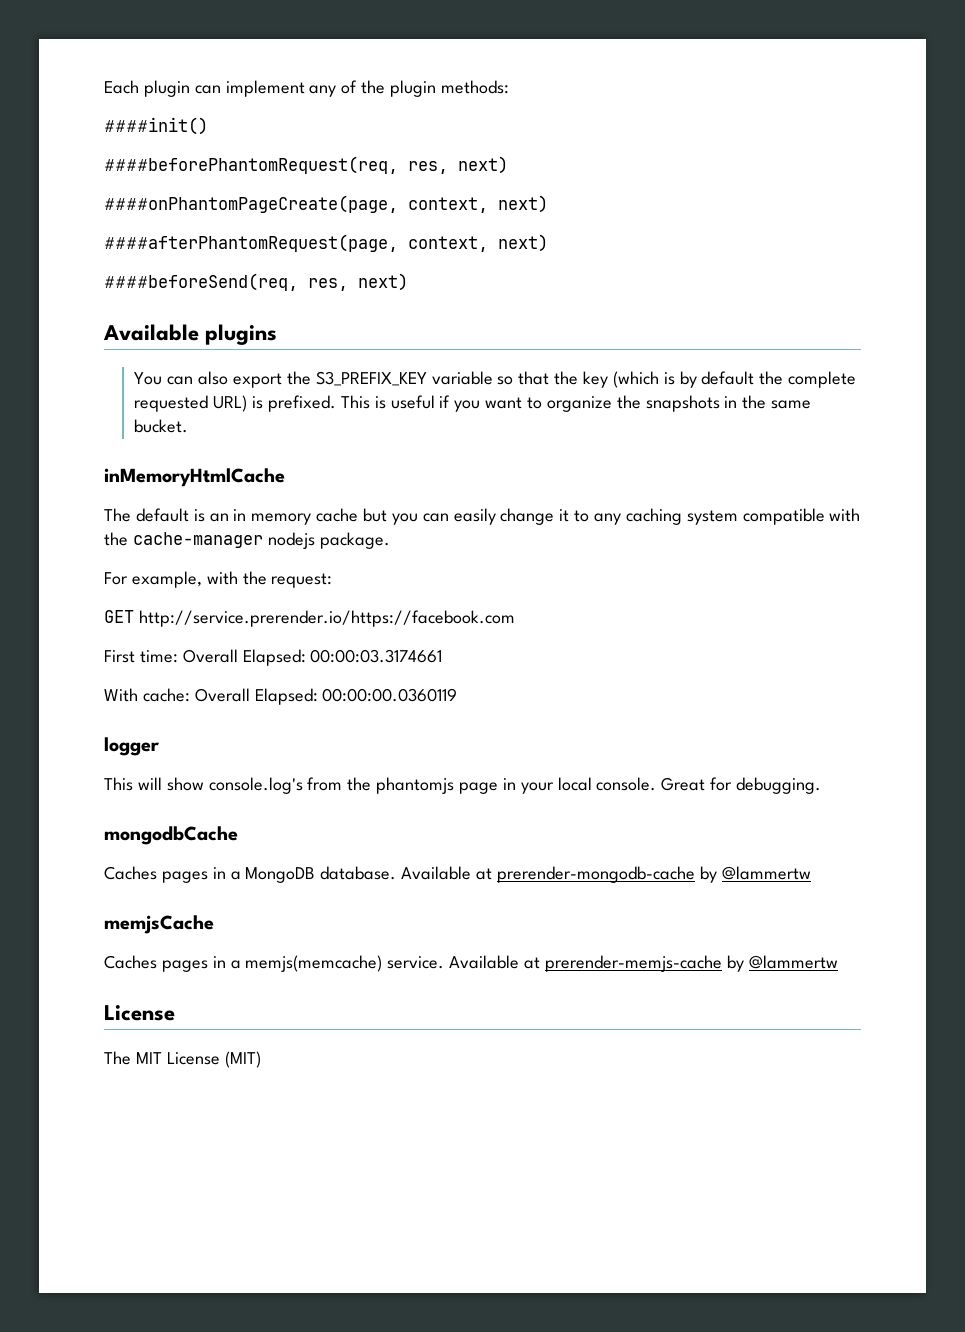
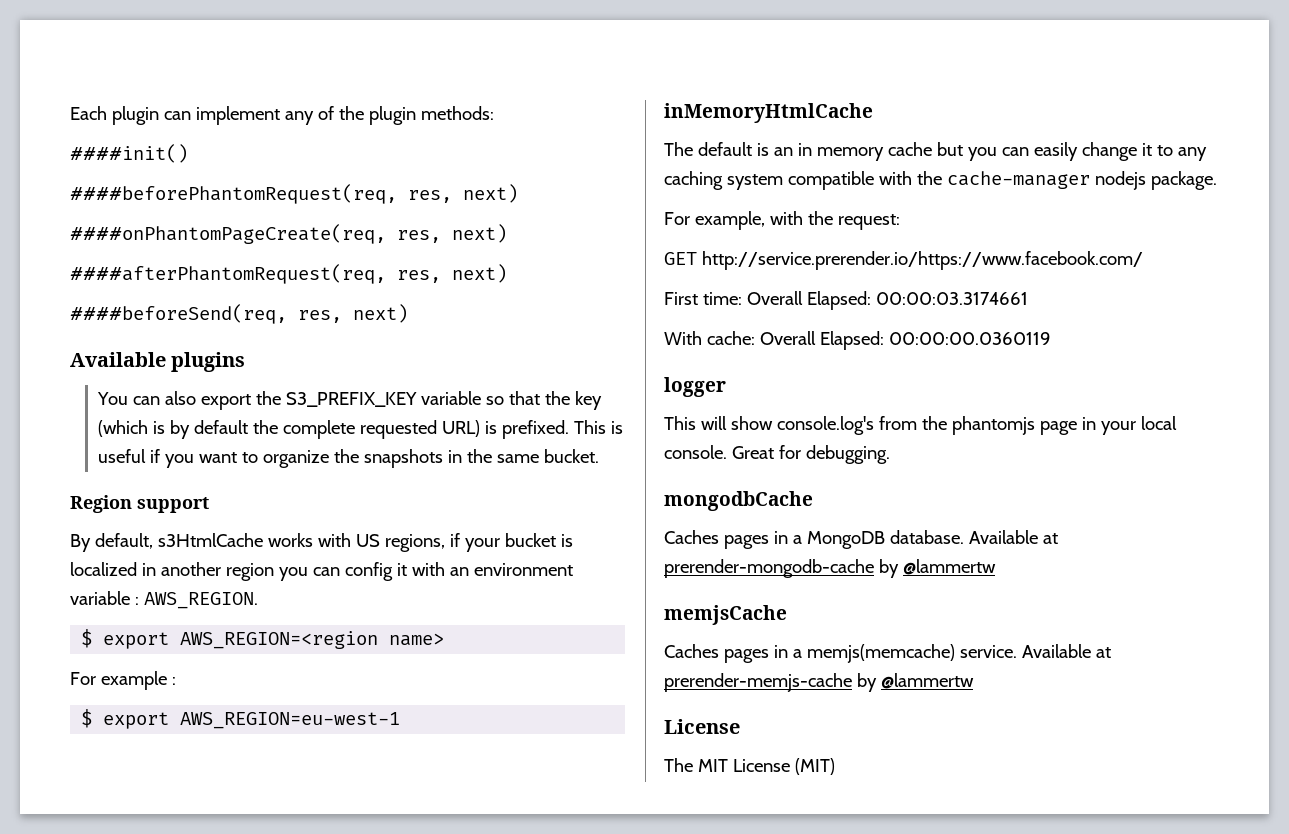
- ####onPhantomPageCreate(page, context, next)
- ####afterPhantomRequest(page, context, next)
+ ####onPhantomPageCreate(req, res, next)
+ ####afterPhantomRequest(req, res, next)
+ Region support
+ By default, s3HtmlCache works with US regions, if your bucket is localized in another region you can config it with an environment variable : AWS_REGION.
+ $ export AWS_REGION=<region name>
+ For example :
+ $ export AWS_REGION=eu-west-1
- GET http://service.prerender.io/https://facebook.com
+ GET http://service.prerender.io/https://www.facebook.com/

